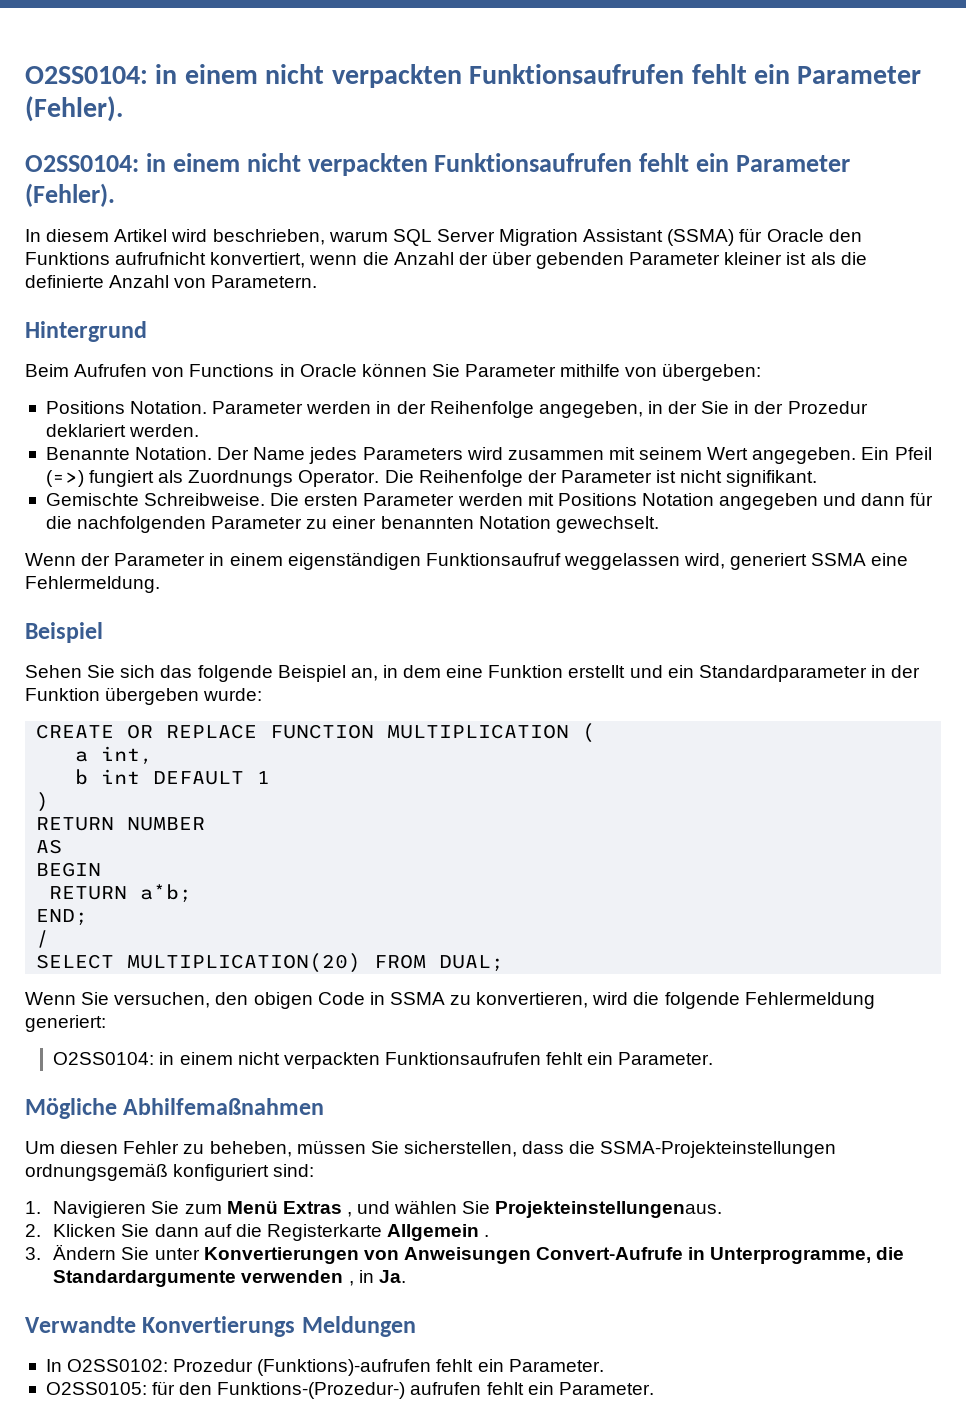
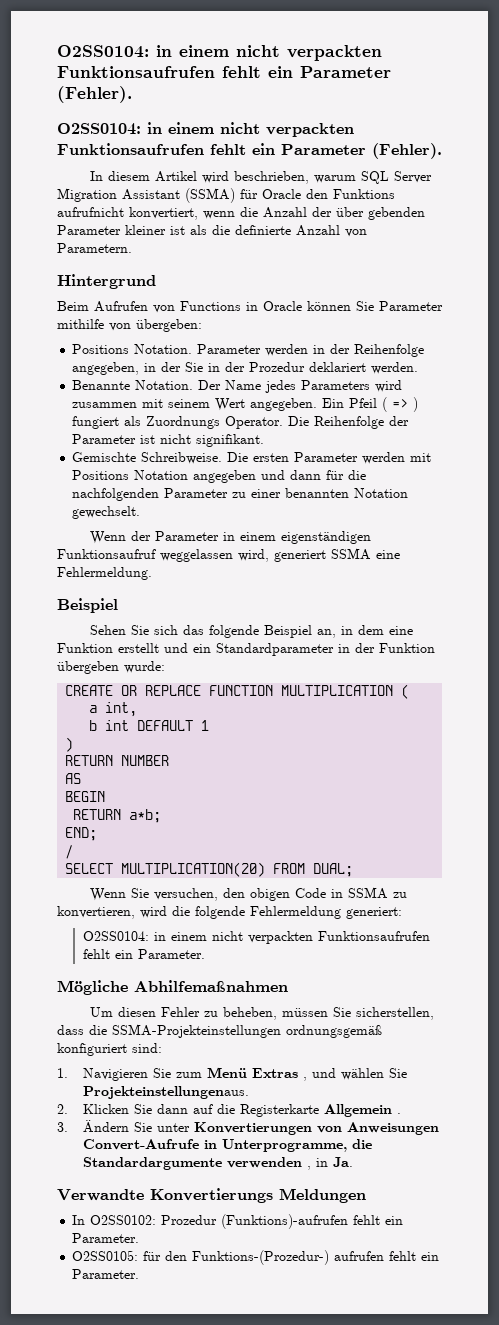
- Ein Pfeil (=>) fungiert als Zuordnungs Operator.
+ Ein Pfeil ( => ) fungiert als Zuordnungs Operator.

